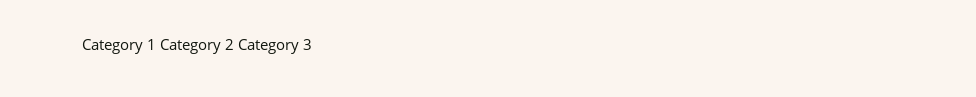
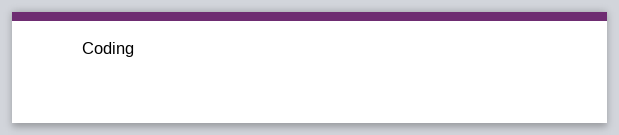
- Category 1 Category 2 Category 3
+ Coding

